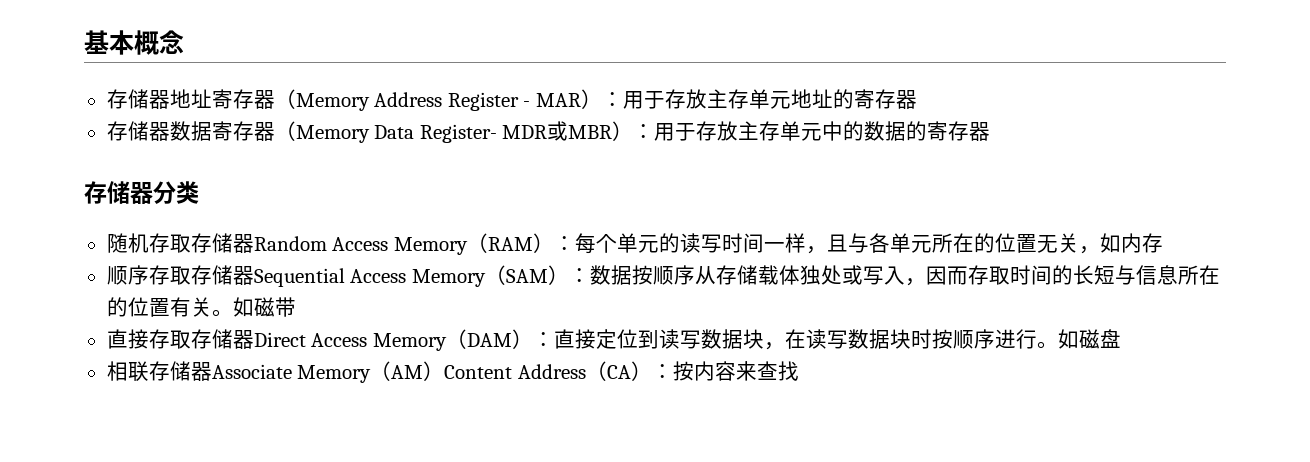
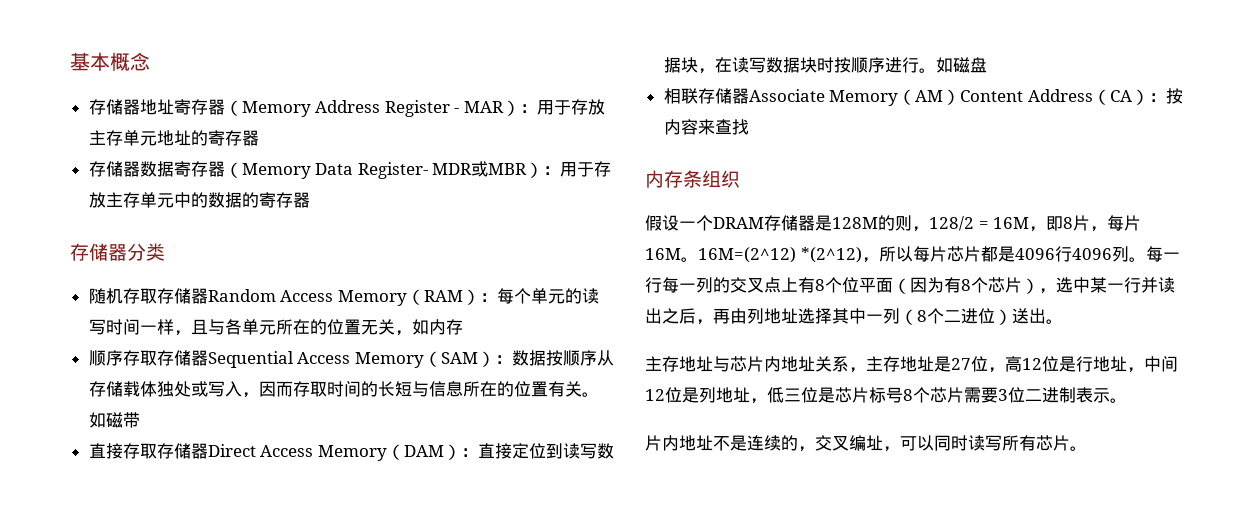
+ 内存条组织
+ 假设一个DRAM存储器是128M的则，128/2 = 16M，即8片，每片16M。16M=(2^12) *(2^12)，所以每片芯片都是4096行4096列。每一行每一列的交叉点上有8个位平面（因为有8个芯片），选中某一行并读出之后，再由列地址选择其中一列（8个二进位）送出。
+ 主存地址与芯片内地址关系，主存地址是27位，高12位是行地址，中间12位是列地址，低三位是芯片标号8个芯片需要3位二进制表示。
+ 片内地址不是连续的，交叉编址，可以同时读写所有芯片。

